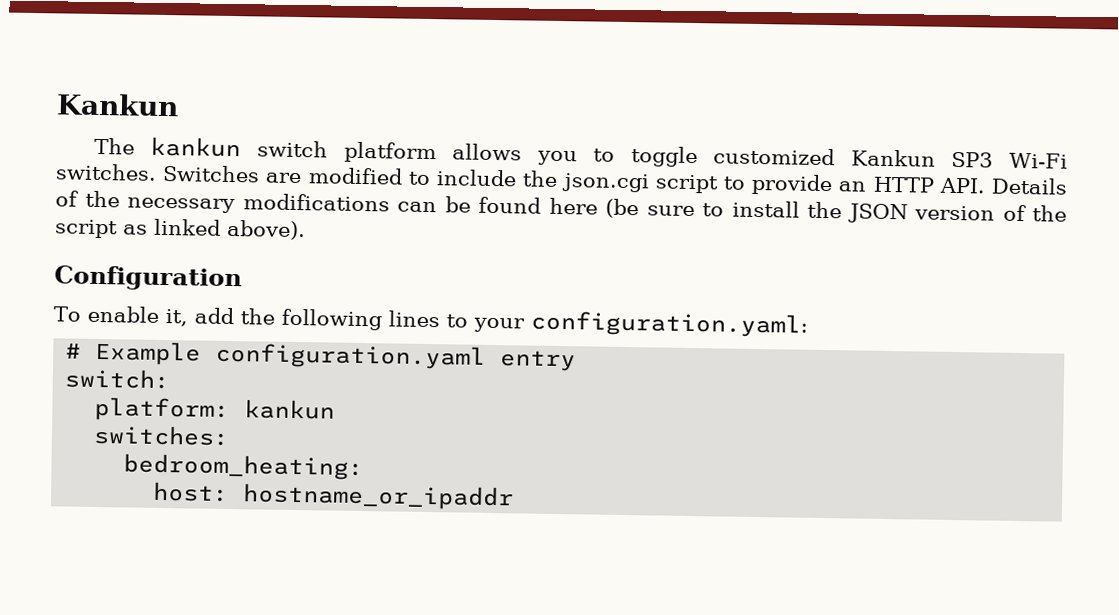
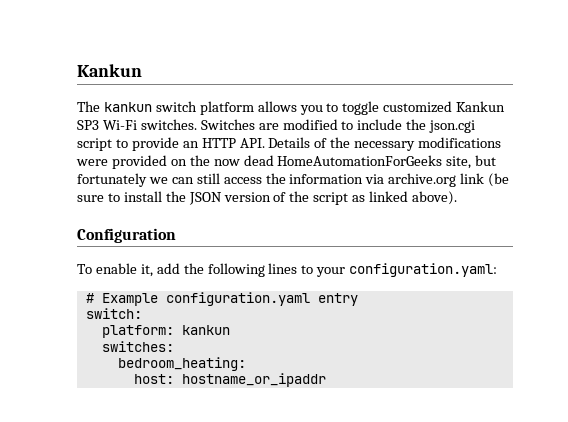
- Switches are modified to include the json.cgi script to provide an HTTP API. Details of the necessary modifications can be found here (be sure to install the JSON version of the script as linked above).
+ Switches are modified to include the json.cgi script to provide an HTTP API. Details of the necessary modifications were provided on the now dead HomeAutomationForGeeks site, but fortunately we can still access the information via archive.org link (be sure to install the JSON version of the script as linked above).

